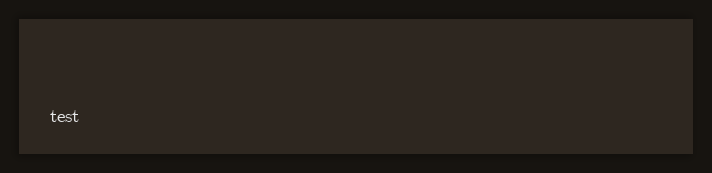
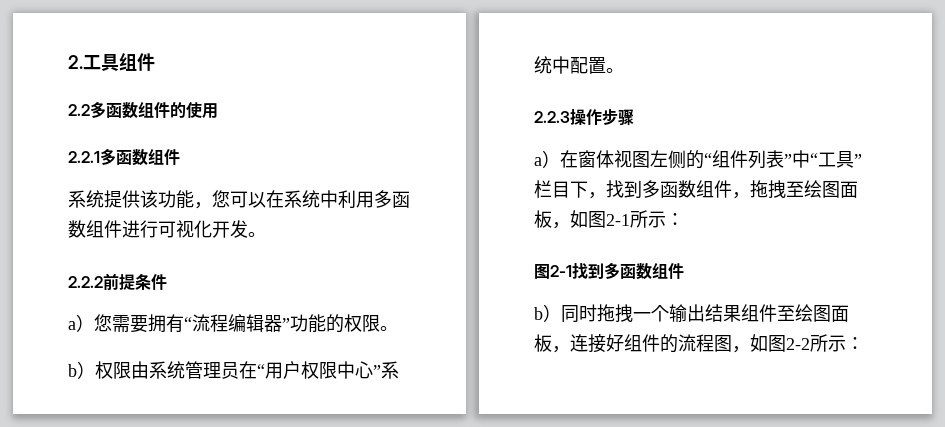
- test
+ 2.工具组件
+ 2.2多函数组件的使用
+ 2.2.1多函数组件
+ 系统提供该功能，您可以在系统中利用多函数组件进行可视化开发。
+ 2.2.2前提条件
+ a）您需要拥有“流程编辑器”功能的权限。
+ b）权限由系统管理员在“用户权限中心”系统中配置。
+ 2.2.3操作步骤
+ a）在窗体视图左侧的“组件列表”中“工具”栏目下，找到多函数组件，拖拽至绘图面板，如图2-1所示：
+ 图2-1找到多函数组件
+ b）同时拖拽一个输出结果组件至绘图面板，连接好组件的流程图，如图2-2所示：

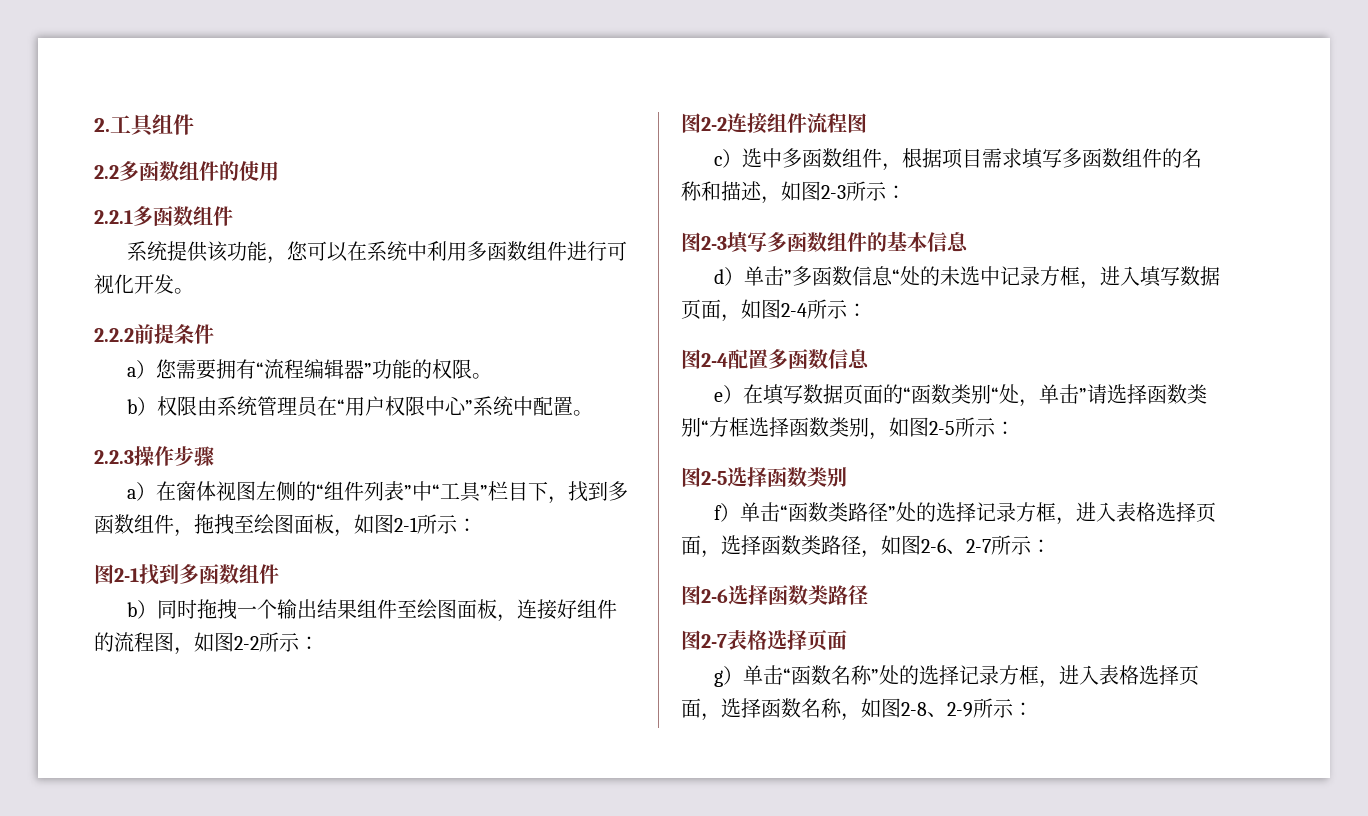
+ 图2-2连接组件流程图
+ c）选中多函数组件，根据项目需求填写多函数组件的名称和描述，如图2-3所示：
+ 图2-3填写多函数组件的基本信息
+ d）单击”多函数信息“处的未选中记录方框，进入填写数据页面，如图2-4所示：
+ 图2-4配置多函数信息
+ e）在填写数据页面的“函数类别“处，单击”请选择函数类别“方框选择函数类别，如图2-5所示：
+ 图2-5选择函数类别
+ f）单击“函数类路径”处的选择记录方框，进入表格选择页面，选择函数类路径，如图2-6、2-7所示：
+ 图2-6选择函数类路径
+ 图2-7表格选择页面
+ g）单击“函数名称”处的选择记录方框，进入表格选择页面，选择函数名称，如图2-8、2-9所示：

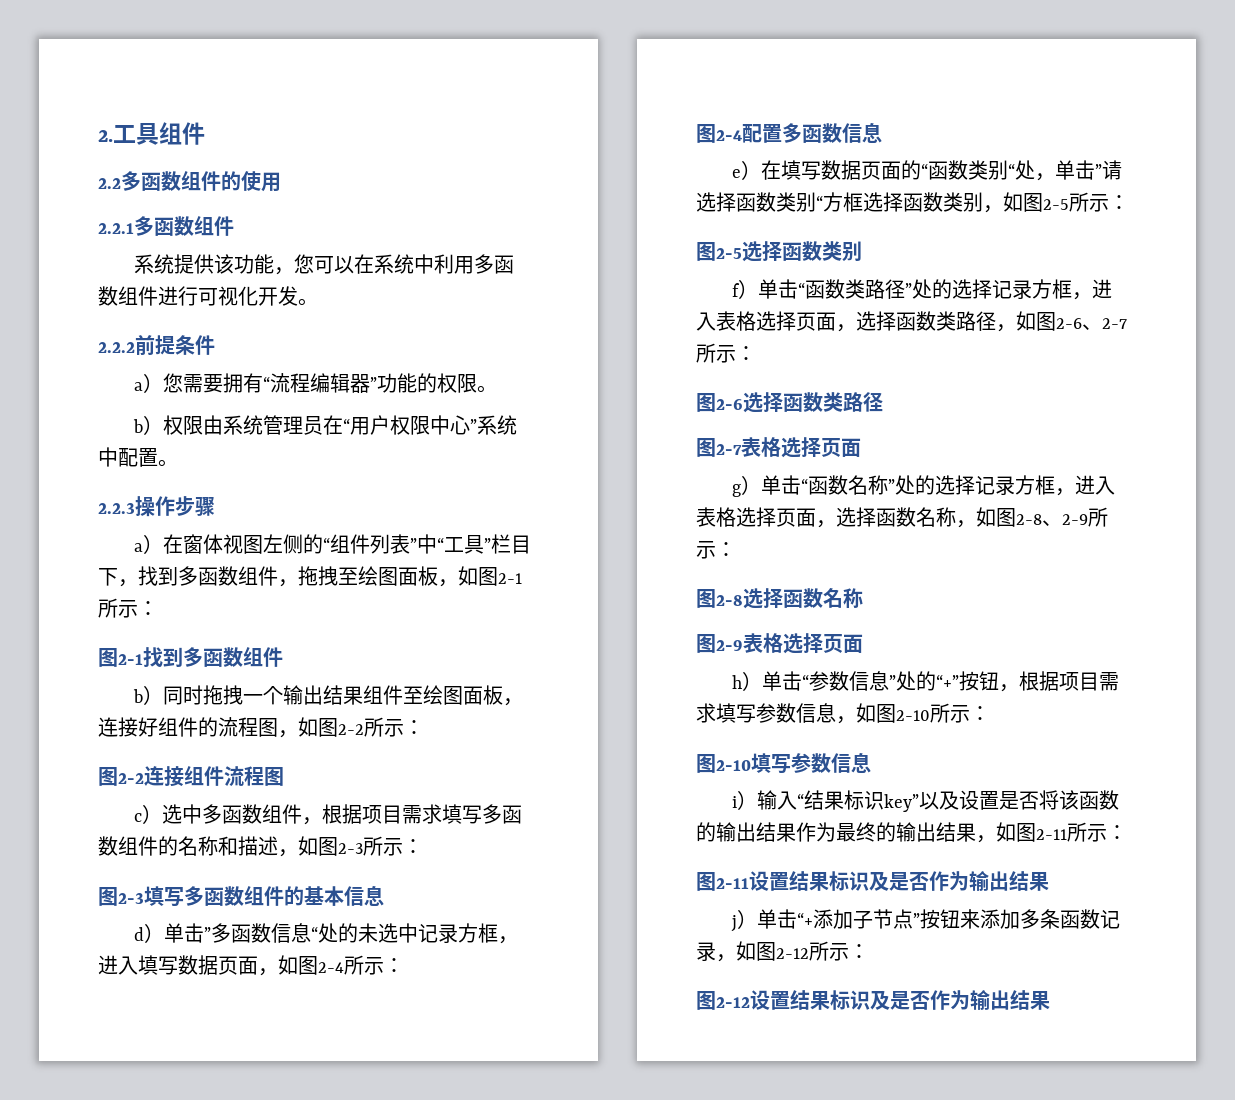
+ 图2-8选择函数名称
+ 图2-9表格选择页面
+ h）单击“参数信息”处的“+”按钮，根据项目需求填写参数信息，如图2-10所示：
+ 图2-10填写参数信息
+ i）输入“结果标识key”以及设置是否将该函数的输出结果作为最终的输出结果，如图2-11所示：
+ 图2-11设置结果标识及是否作为输出结果
+ j）单击“+添加子节点”按钮来添加多条函数记录，如图2-12所示：
+ 图2-12设置结果标识及是否作为输出结果

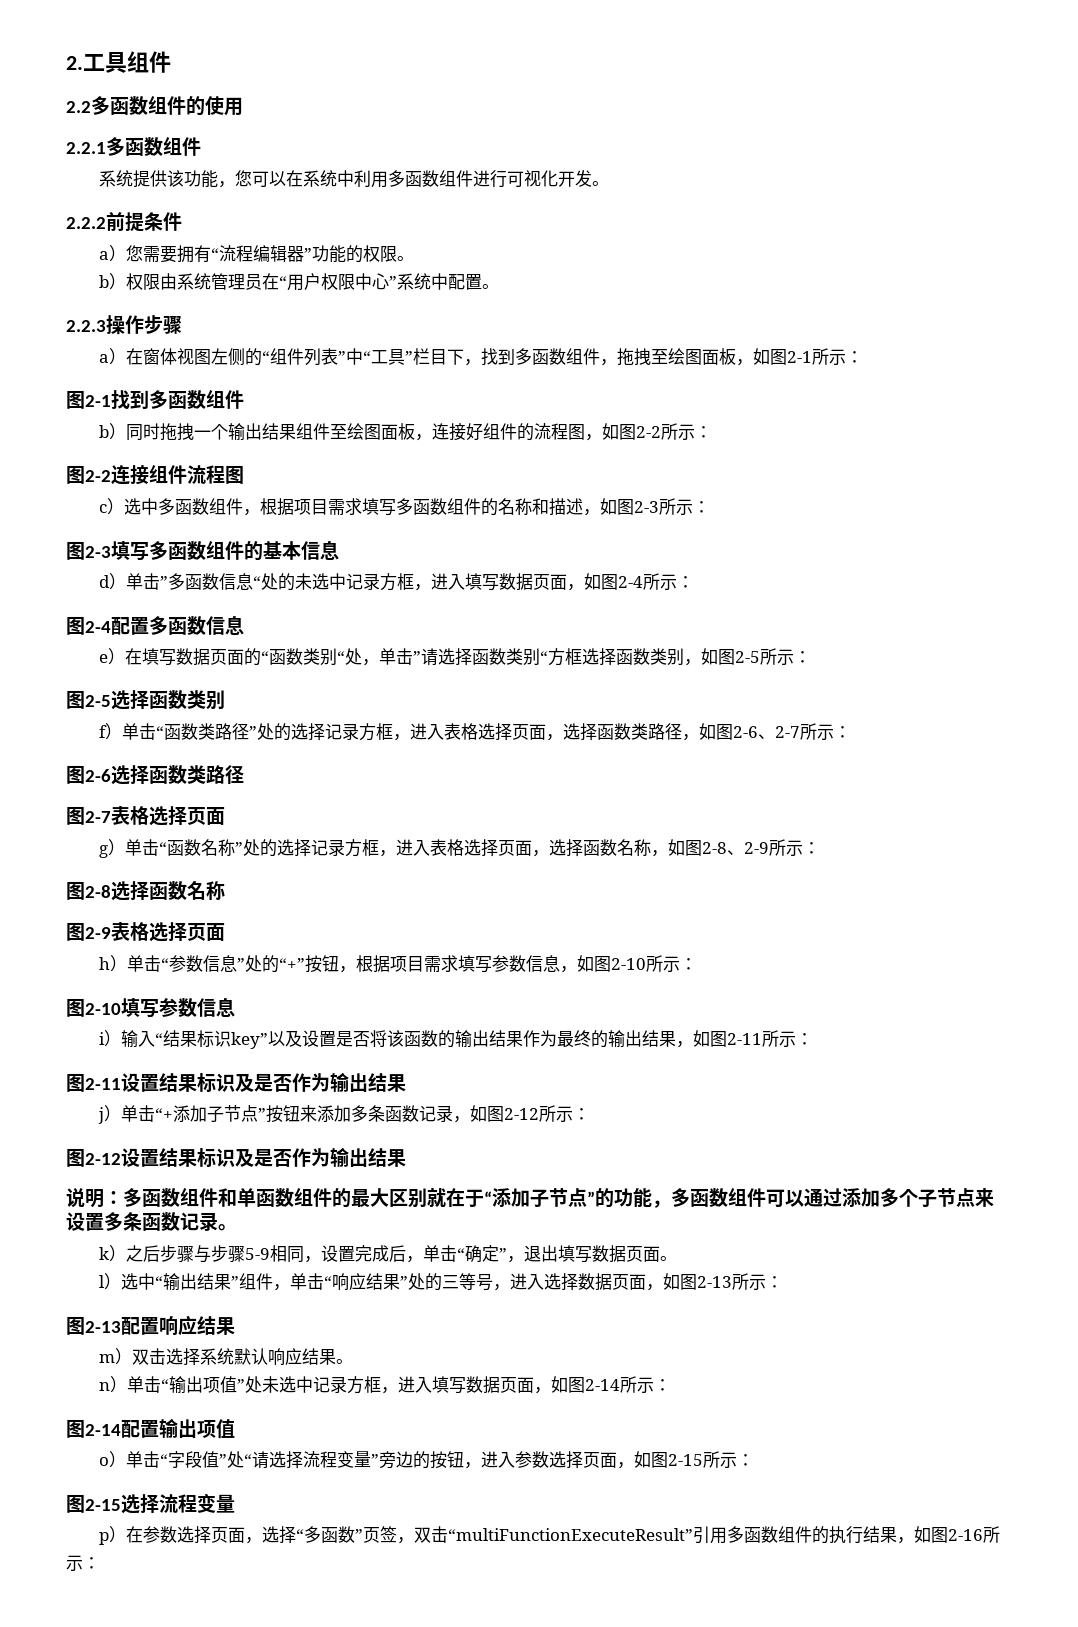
+ 说明：多函数组件和单函数组件的最大区别就在于“添加子节点”的功能，多函数组件可以通过添加多个子节点来设置多条函数记录。
+ k）之后步骤与步骤5-9相同，设置完成后，单击“确定”，退出填写数据页面。
+ l）选中“输出结果”组件，单击“响应结果”处的三等号，进入选择数据页面，如图2-13所示：
+ 图2-13配置响应结果
+ m）双击选择系统默认响应结果。
+ n）单击“输出项值”处未选中记录方框，进入填写数据页面，如图2-14所示：
+ 图2-14配置输出项值
+ o）单击“字段值”处“请选择流程变量”旁边的按钮，进入参数选择页面，如图2-15所示：
+ 图2-15选择流程变量
+ p）在参数选择页面，选择“多函数”页签，双击“multiFunctionExecuteResult”引用多函数组件的执行结果，如图2-16所示：

